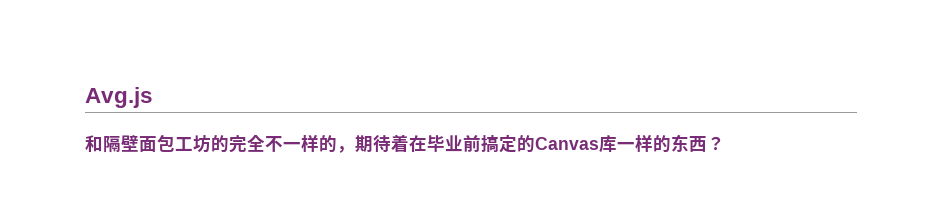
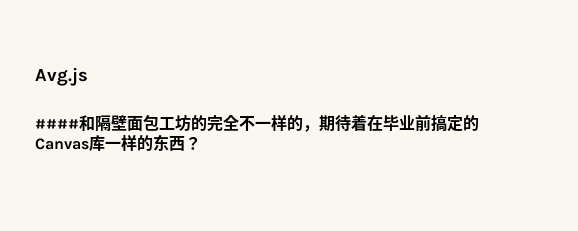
- 和隔壁面包工坊的完全不一样的，期待着在毕业前搞定的Canvas库一样的东西？
+ ####和隔壁面包工坊的完全不一样的，期待着在毕业前搞定的Canvas库一样的东西？

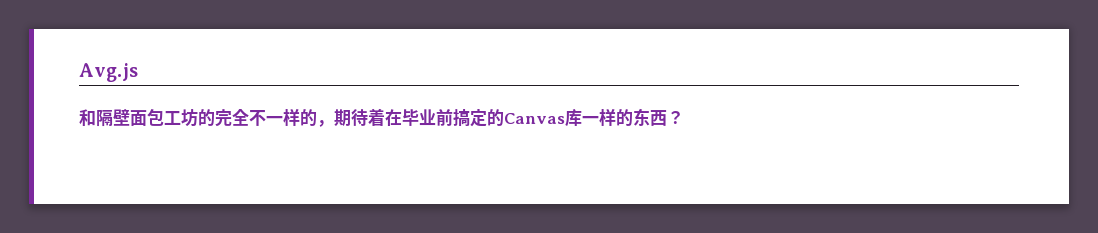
- ####和隔壁面包工坊的完全不一样的，期待着在毕业前搞定的Canvas库一样的东西？
+ 和隔壁面包工坊的完全不一样的，期待着在毕业前搞定的Canvas库一样的东西？

